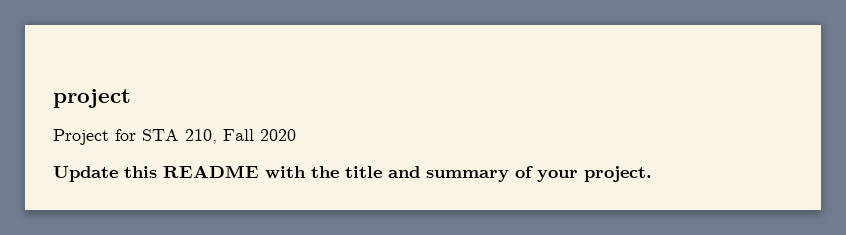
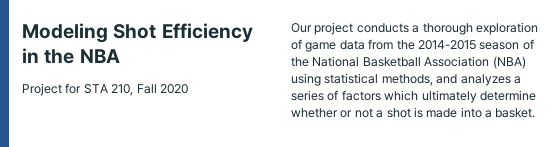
- project
+ Modeling Shot Efficiency in the NBA
- Update this README with the title and summary of your project.
+ Our project conducts a thorough exploration of game data from the 2014-2015 season of the National Basketball Association (NBA) using statistical methods, and analyzes a series of factors which ultimately determine whether or not a shot is made into a basket.

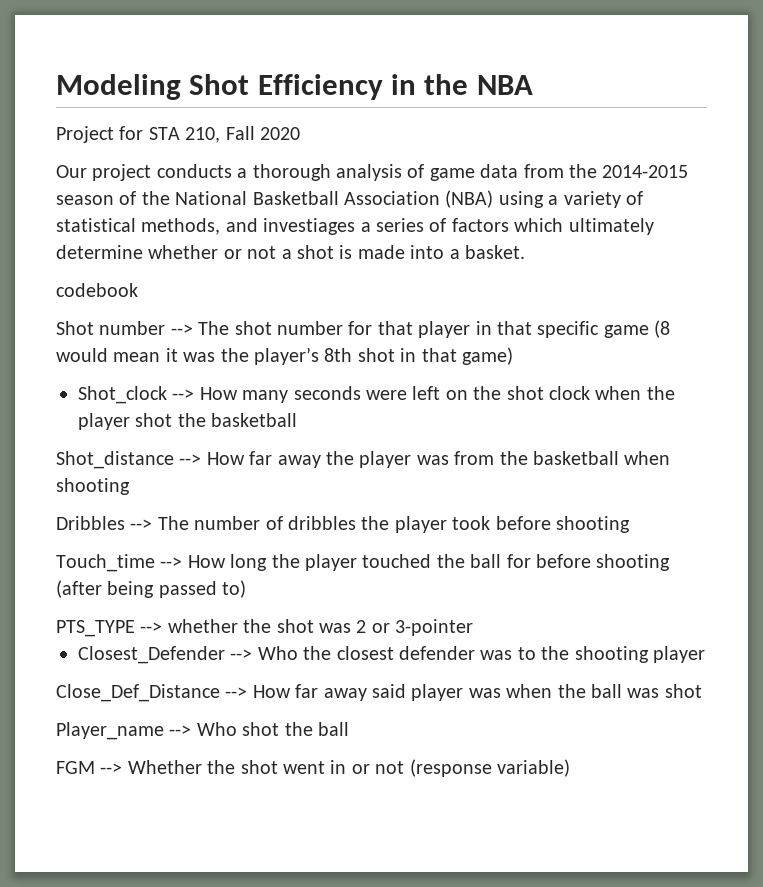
- Our project conducts a thorough exploration of game data from the 2014-2015 season of the National Basketball Association (NBA) using statistical methods, and analyzes a series of factors which ultimately determine whether or not a shot is made into a basket.
+ Our project conducts a thorough analysis of game data from the 2014-2015 season of the National Basketball Association (NBA) using a variety of statistical methods, and investiages a series of factors which ultimately determine whether or not a shot is made into a basket.
+ codebook
+ Shot number --> The shot number for that player in that specific game (8 would mean it was the player’s 8th shot in that game)
+ Shot_clock --> How many seconds were left on the shot clock when the player shot the basketball
+ Shot_distance --> How far away the player was from the basketball when shooting
+ Dribbles --> The number of dribbles the player took before shooting
+ Touch_time --> How long the player touched the ball for before shooting (after being passed to)
+ PTS_TYPE --> whether the shot was 2 or 3-pointer
+ Closest_Defender --> Who the closest defender was to the shooting player
+ Close_Def_Distance --> How far away said player was when the ball was shot
+ Player_name --> Who shot the ball
+ FGM --> Whether the shot went in or not (response variable)

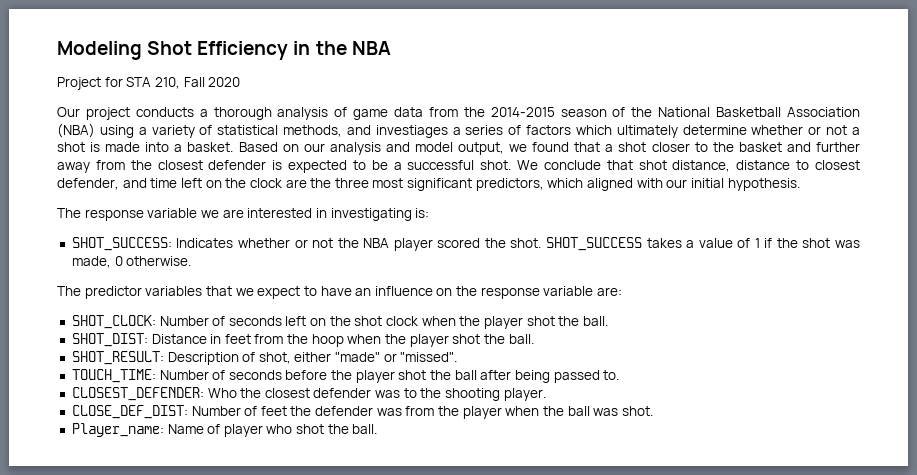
- Our project conducts a thorough analysis of game data from the 2014-2015 season of the National Basketball Association (NBA) using a variety of statistical methods, and investiages a series of factors which ultimately determine whether or not a shot is made into a basket.
- codebook
- Shot number --> The shot number for that player in that specific game (8 would mean it was the player’s 8th shot in that game)
- Shot_clock --> How many seconds were left on the shot clock when the player shot the basketball
- Shot_distance --> How far away the player was from the basketball when shooting
- Dribbles --> The number of dribbles the player took before shooting
- Touch_time --> How long the player touched the ball for before shooting (after being passed to)
- PTS_TYPE --> whether the shot was 2 or 3-pointer
- Closest_Defender --> Who the closest defender was to the shooting player
- Close_Def_Distance --> How far away said player was when the ball was shot
- Player_name --> Who shot the ball
- FGM --> Whether the shot went in or not (response variable)
+ Our project conducts a thorough analysis of game data from the 2014-2015 season of the National Basketball Association (NBA) using a variety of statistical methods, and investiages a series of factors which ultimately determine whether or not a shot is made into a basket. Based on our analysis and model output, we found that a shot closer to the basket and further away from the closest defender is expected to be a successful shot. We conclude that shot distance, distance to closest defender, and time left on the clock are the three most significant predictors, which aligned with our initial hypothesis.
+ The response variable we are interested in investigating is:
+ SHOT_SUCCESS: Indicates whether or not the NBA player scored the shot. SHOT_SUCCESS takes a value of 1 if the shot was made, 0 otherwise.
+ The predictor variables that we expect to have an influence on the response variable are:
+ SHOT_CLOCK: Number of seconds left on the shot clock when the player shot the ball.
+ SHOT_DIST: Distance in feet from the hoop when the player shot the ball.
+ SHOT_RESULT: Description of shot, either "made" or "missed".
+ TOUCH_TIME: Number of seconds before the player shot the ball after being passed to.
+ CLOSEST_DEFENDER: Who the closest defender was to the shooting player.
+ CLOSE_DEF_DIST: Number of feet the defender was from the player when the ball was shot.
+ Player_name: Name of player who shot the ball.

